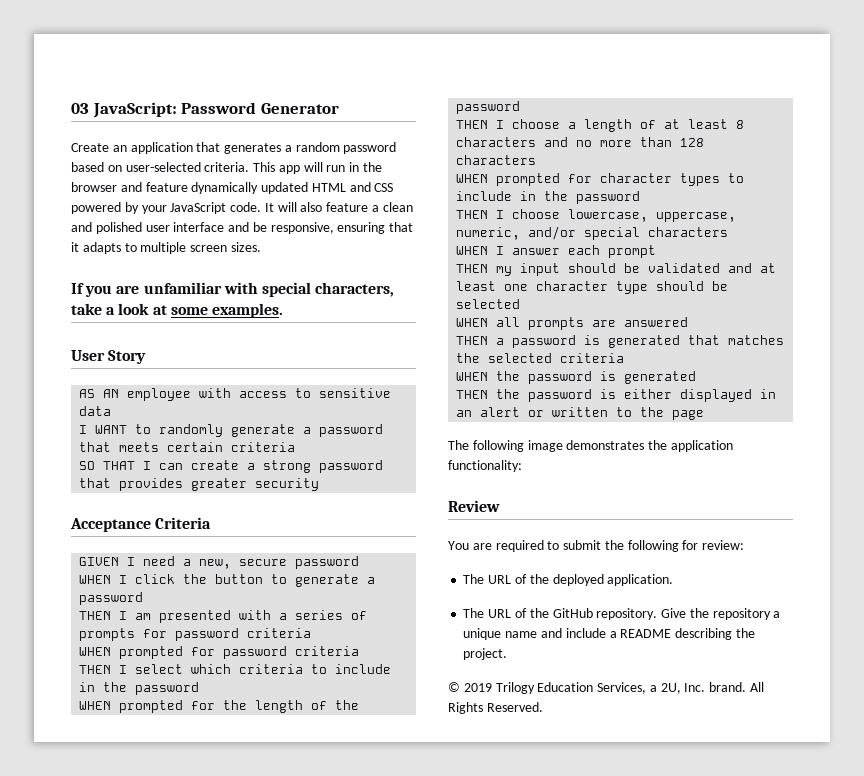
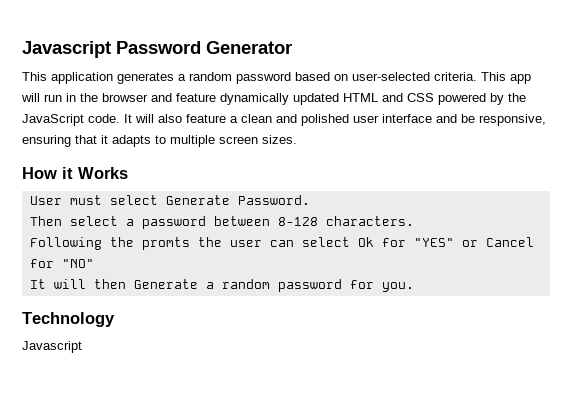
- 03 JavaScript: Password Generator
+ Javascript Password Generator
- Create an application that generates a random password based on user-selected criteria.
+ This application generates a random password based on user-selected criteria.
- This app will run in the browser and feature dynamically updated HTML and CSS powered by your JavaScript code.
+ This app will run in the browser and feature dynamically updated HTML and CSS powered by the JavaScript code.
- If you are unfamiliar with special characters, take a look at some examples.
- User Story
- AS AN employee with access to sensitive data
- I WANT to randomly generate a password that meets certain criteria
- SO THAT I can create a strong password that provides greater security
- Acceptance Criteria
- GIVEN I need a new, secure password
- WHEN I click the button to generate a password
- THEN I am presented with a series of prompts for password criteria
- WHEN prompted for password criteria
- THEN I select which criteria to include in the password
- WHEN prompted for the length of the password
- THEN I choose a length of at least 8 characters and no more than 128 characters
- WHEN prompted for character types to include in the password
- THEN I choose lowercase, uppercase, numeric, and/or special characters
- WHEN I answer each prompt
- THEN my input should be validated and at least one character type should be selected
- WHEN all prompts are answered
- THEN a password is generated that matches the selected criteria
- WHEN the password is generated
- THEN the password is either displayed in an alert or written to the page
- The following image demonstrates the application functionality:
- Review
- You are required to submit the following for review:
- The URL of the deployed application.
- The URL of the GitHub repository. Give the repository a unique name and include a README describing the project.
- © 2019 Trilogy Education Services, a 2U, Inc. brand. All Rights Reserved.
+ How it Works
+ User must select Generate Password.
+ Then select a password between 8-128 characters.
+ Following the promts the user can select Ok for "YES" or Cancel for "NO"
+ It will then Generate a random password for you.
+ Technology
+ Javascript

